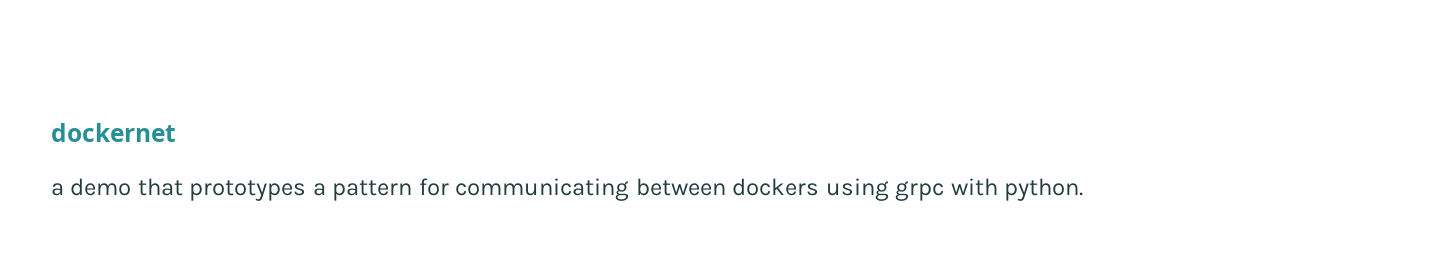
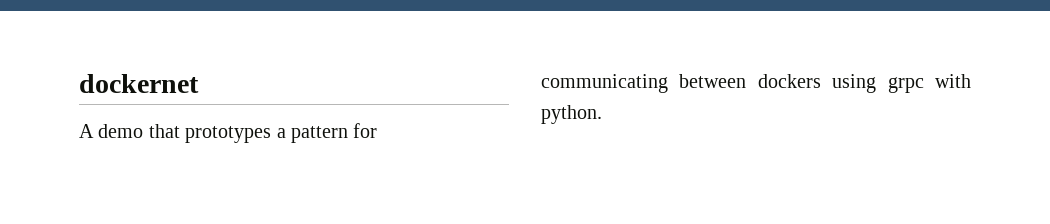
- a demo that prototypes a pattern for communicating between dockers using grpc with python.
+ A demo that prototypes a pattern for communicating between dockers using grpc with python.

